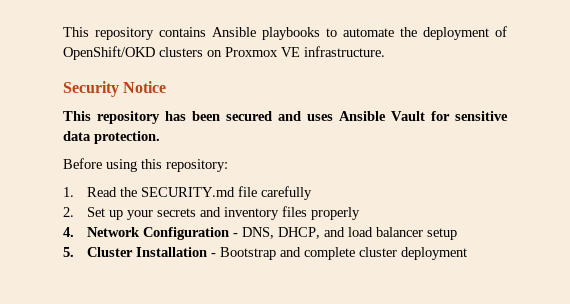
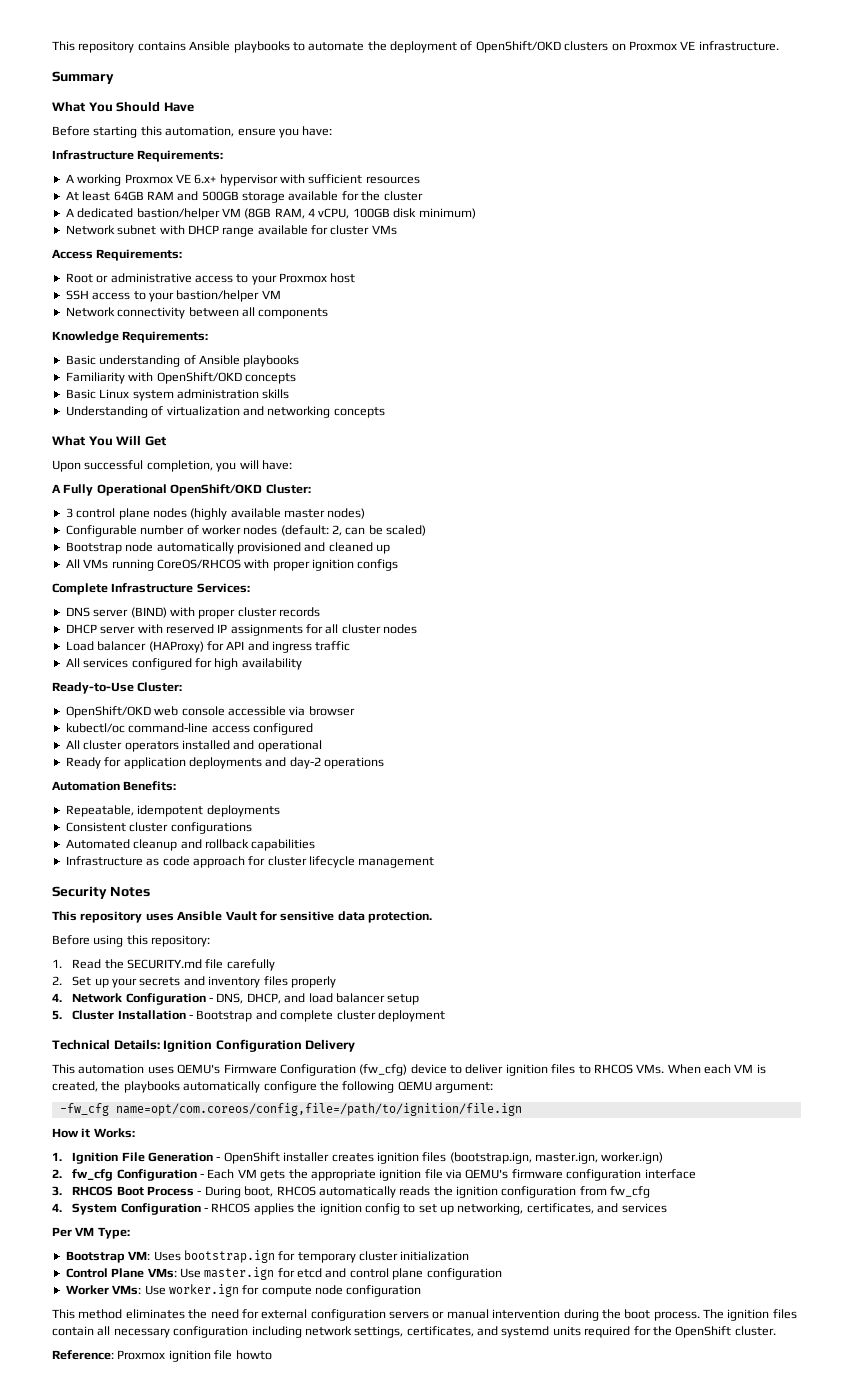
+ Summary
+ What You Should Have
+ Before starting this automation, ensure you have:
+ Infrastructure Requirements:
+ A working Proxmox VE 6.x+ hypervisor with sufficient resources
+ At least 64GB RAM and 500GB storage available for the cluster
+ A dedicated bastion/helper VM (8GB RAM, 4 vCPU, 100GB disk minimum)
+ Network subnet with DHCP range available for cluster VMs
+ Access Requirements:
+ Root or administrative access to your Proxmox host
+ SSH access to your bastion/helper VM
+ Network connectivity between all components
+ Knowledge Requirements:
+ Basic understanding of Ansible playbooks
+ Familiarity with OpenShift/OKD concepts
+ Basic Linux system administration skills
+ Understanding of virtualization and networking concepts
+ What You Will Get
+ Upon successful completion, you will have:
+ A Fully Operational OpenShift/OKD Cluster:
+ 3 control plane nodes (highly available master nodes)
+ Configurable number of worker nodes (default: 2, can be scaled)
+ Bootstrap node automatically provisioned and cleaned up
+ All VMs running CoreOS/RHCOS with proper ignition configs
+ Complete Infrastructure Services:
+ DNS server (BIND) with proper cluster records
+ DHCP server with reserved IP assignments for all cluster nodes
+ Load balancer (HAProxy) for API and ingress traffic
+ All services configured for high availability
+ Ready-to-Use Cluster:
+ OpenShift/OKD web console accessible via browser
+ kubectl/oc command-line access configured
+ All cluster operators installed and operational
+ Ready for application deployments and day-2 operations
+ Automation Benefits:
+ Repeatable, idempotent deployments
+ Consistent cluster configurations
+ Automated cleanup and rollback capabilities
+ Infrastructure as code approach for cluster lifecycle management
- Security Notice
- This repository has been secured and uses Ansible Vault for sensitive data protection.
+ Security Notes
+ This repository uses Ansible Vault for sensitive data protection.
+ Technical Details: Ignition Configuration Delivery
+ This automation uses QEMU's Firmware Configuration (fw_cfg) device to deliver ignition files to RHCOS VMs. When each VM is created, the playbooks automatically configure the following QEMU argument:
+ -fw_cfg name=opt/com.coreos/config,file=/path/to/ignition/file.ign
+ How it Works:
+ 1. Ignition File Generation - OpenShift installer creates ignition files (bootstrap.ign, master.ign, worker.ign)
+ 2. fw_cfg Configuration - Each VM gets the appropriate ignition file via QEMU's firmware configuration interface
+ 3. RHCOS Boot Process - During boot, RHCOS automatically reads the ignition configuration from fw_cfg
+ 4. System Configuration - RHCOS applies the ignition config to set up networking, certificates, and services
+ Per VM Type:
+ Bootstrap VM: Uses bootstrap.ign for temporary cluster initialization
+ Control Plane VMs: Use master.ign for etcd and control plane configuration
+ Worker VMs: Use worker.ign for compute node configuration
+ This method eliminates the need for external configuration servers or manual intervention during the boot process. The ignition files contain all necessary configuration including network settings, certificates, and systemd units required for the OpenShift cluster.
+ Reference: Proxmox ignition file howto

